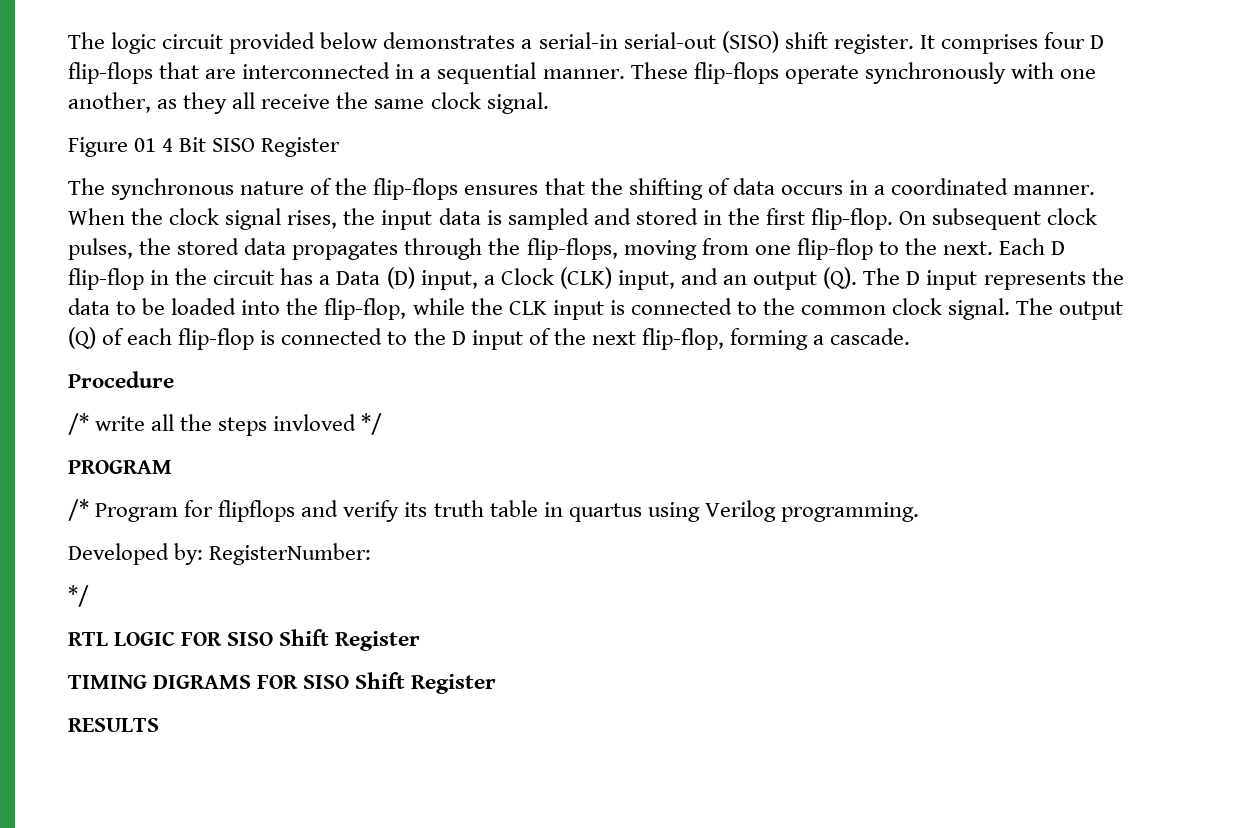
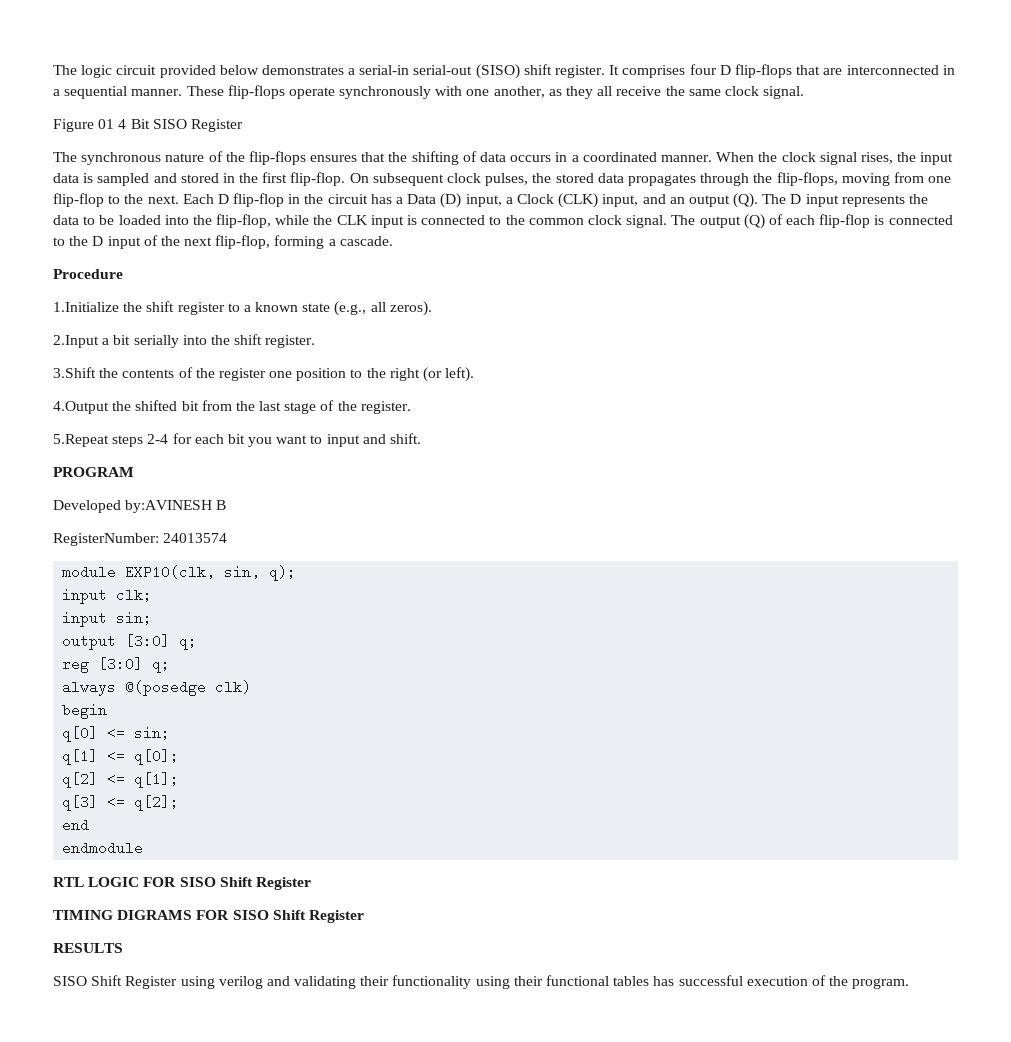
- /* write all the steps invloved */
+ 1.Initialize the shift register to a known state (e.g., all zeros).
+ 2.Input a bit serially into the shift register.
+ 3.Shift the contents of the register one position to the right (or left).
+ 4.Output the shifted bit from the last stage of the register.
+ 5.Repeat steps 2-4 for each bit you want to input and shift.
  PROGRAM
- /* Program for flipflops and verify its truth table in quartus using Verilog programming.
- Developed by: RegisterNumber:
- */
+ Developed by:AVINESH B
+ RegisterNumber: 24013574
+ module EXP10(clk, sin, q);
+ input clk;
+ input sin;
+ output [3:0] q;
+ reg [3:0] q;
+ always @(posedge clk)
+ begin
+ q[0] <= sin;
+ q[1] <= q[0];
+ q[2] <= q[1];
+ q[3] <= q[2];
+ end
+ endmodule
+ SISO Shift Register using verilog and validating their functionality using their functional tables has successful execution of the program.

